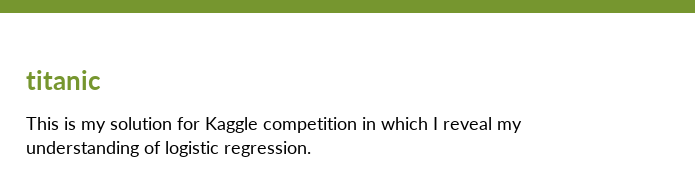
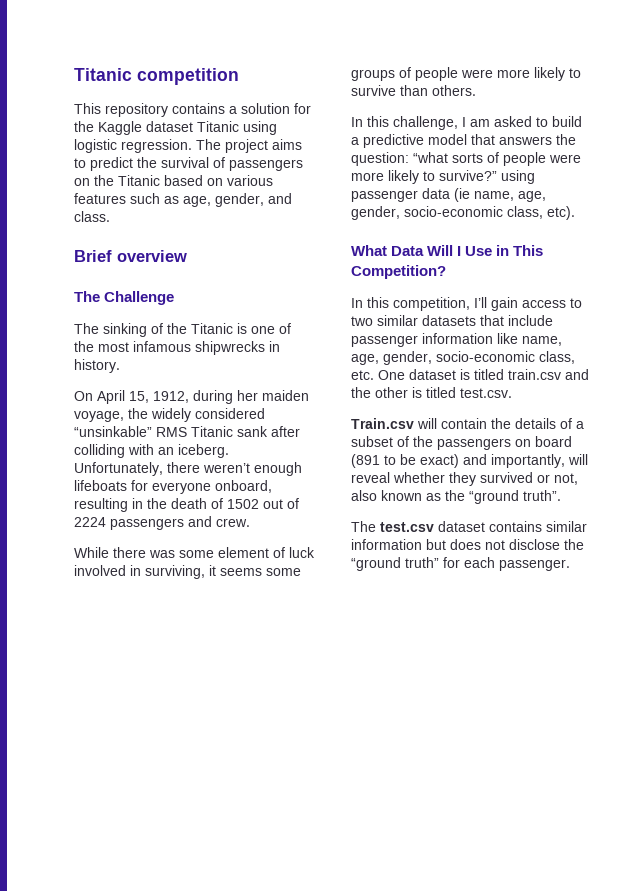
- titanic
- This is my solution for Kaggle competition in which I reveal my understanding of logistic regression.
+ Titanic competition
+ This repository contains a solution for the Kaggle dataset Titanic using logistic regression. The project aims to predict the survival of passengers on the Titanic based on various features such as age, gender, and class.
+ Brief overview
+ The Challenge
+ The sinking of the Titanic is one of the most infamous shipwrecks in history.
+ On April 15, 1912, during her maiden voyage, the widely considered “unsinkable” RMS Titanic sank after colliding with an iceberg. Unfortunately, there weren’t enough lifeboats for everyone onboard, resulting in the death of 1502 out of 2224 passengers and crew.
+ While there was some element of luck involved in surviving, it seems some groups of people were more likely to survive than others.
+ In this challenge, I am asked to build a predictive model that answers the question: “what sorts of people were more likely to survive?” using passenger data (ie name, age, gender, socio-economic class, etc).
+ What Data Will I Use in This Competition?
+ In this competition, I’ll gain access to two similar datasets that include passenger information like name, age, gender, socio-economic class, etc. One dataset is titled train.csv and the other is titled test.csv.
+ Train.csv will contain the details of a subset of the passengers on board (891 to be exact) and importantly, will reveal whether they survived or not, also known as the “ground truth”.
+ The test.csv dataset contains similar information but does not disclose the “ground truth” for each passenger.

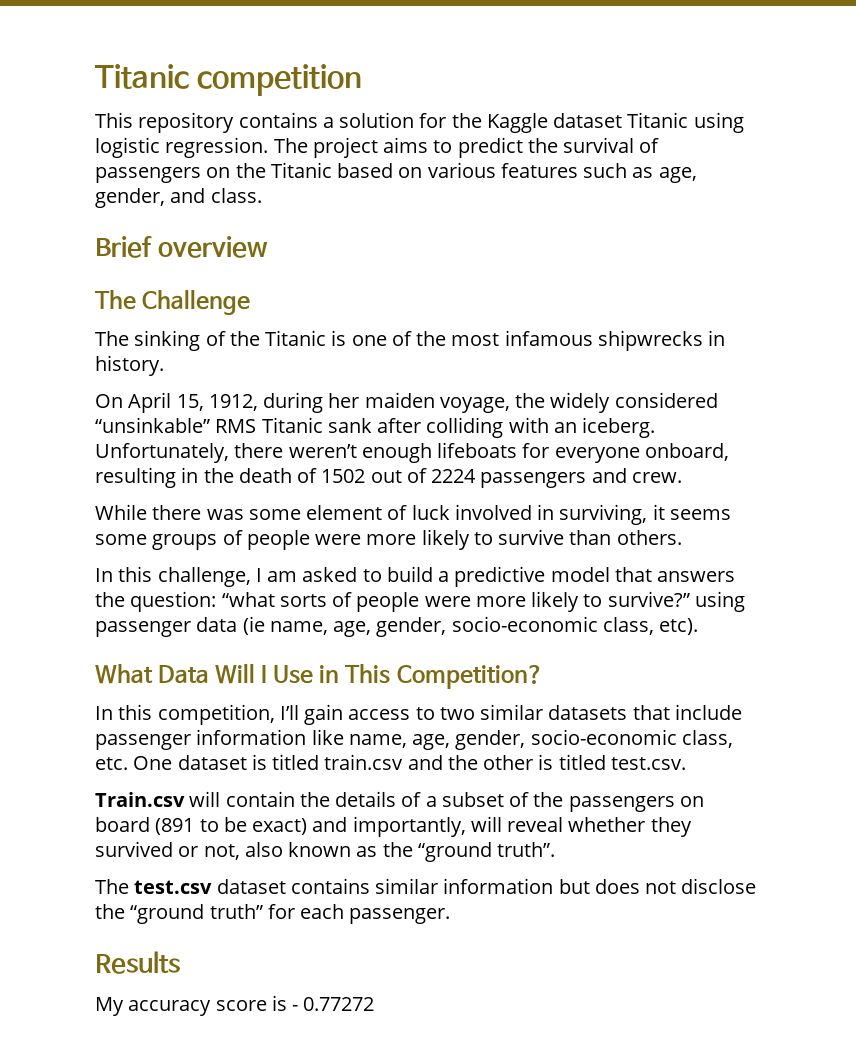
+ Results
+ My accuracy score is - 0.77272

